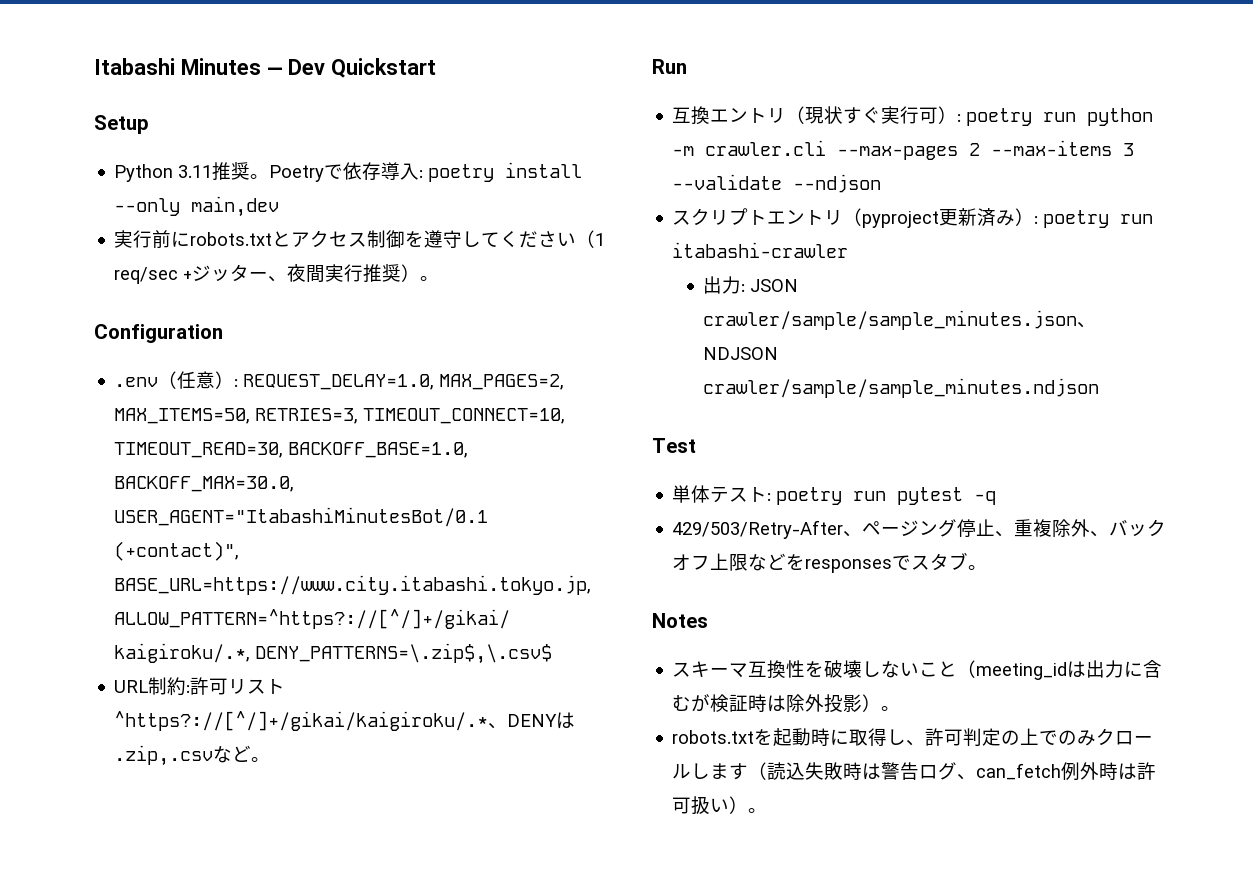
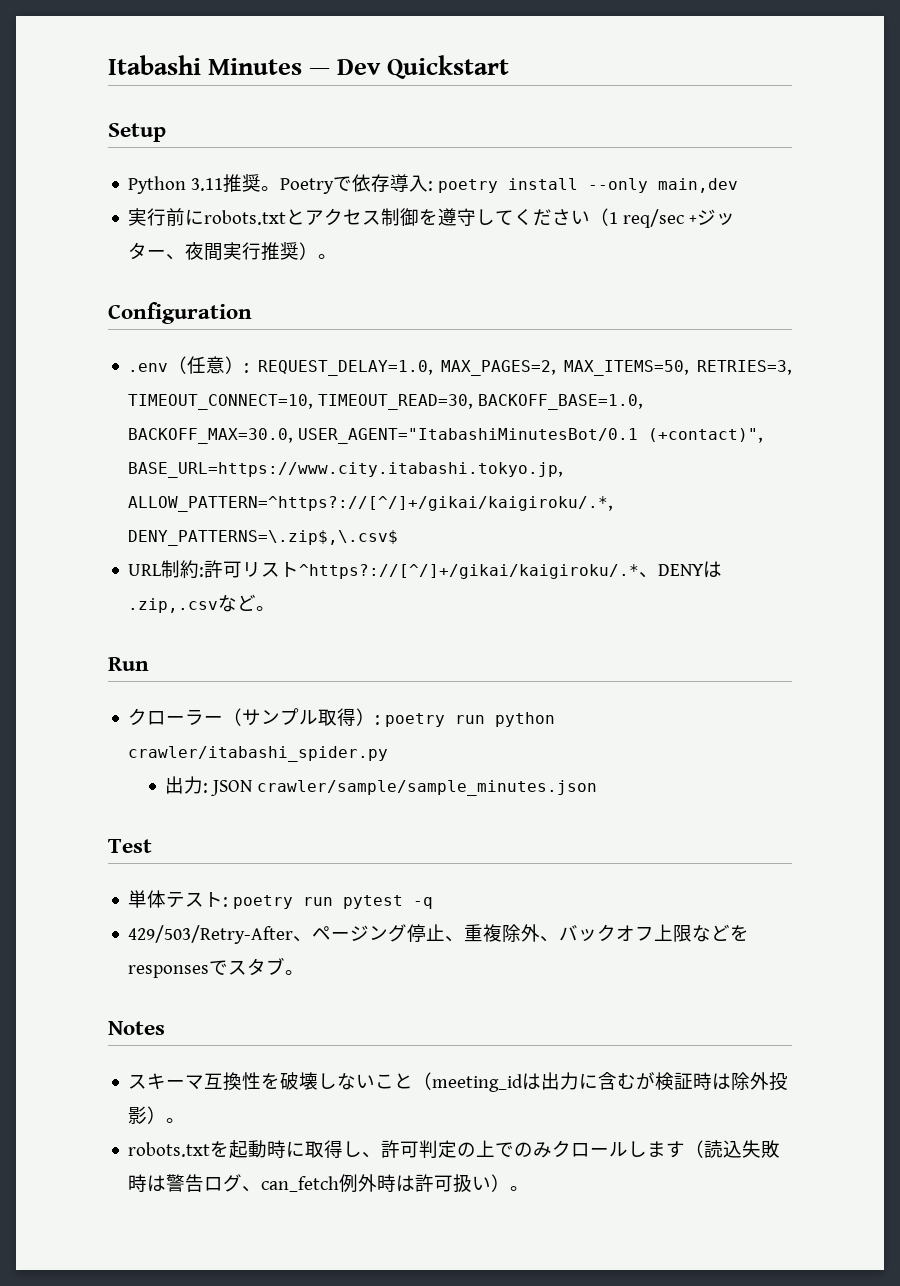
- 互換エントリ（現状すぐ実行可）: poetry run python -m crawler.cli --max-pages 2 --max-items 3 --validate --ndjson
- スクリプトエントリ（pyproject更新済み）: poetry run itabashi-crawler
+ クローラー（サンプル取得）: poetry run python crawler/itabashi_spider.py
- 出力: JSON crawler/sample/sample_minutes.json、NDJSON crawler/sample/sample_minutes.ndjson
+ 出力: JSON crawler/sample/sample_minutes.json

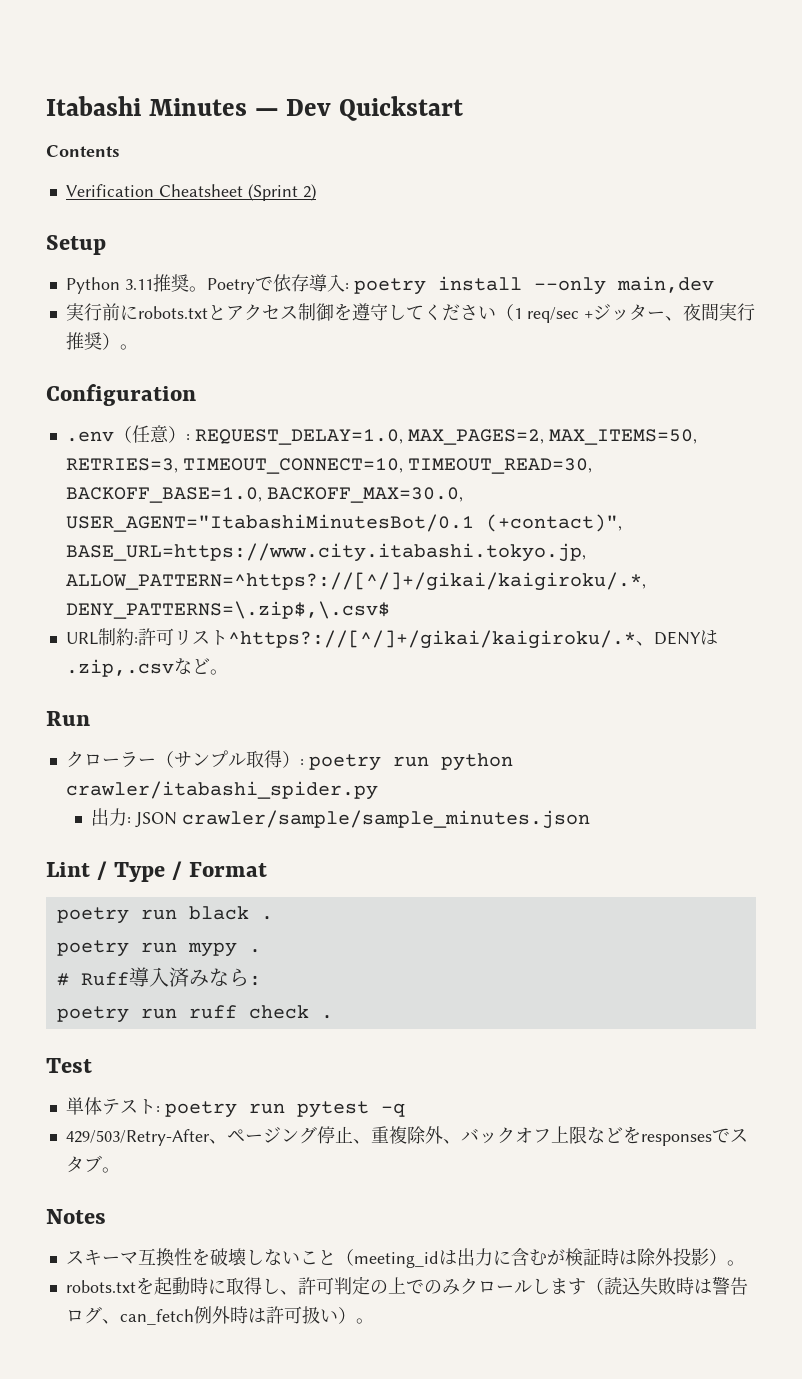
+ Contents
+ Verification Cheatsheet (Sprint 2)
+ Lint / Type / Format
+ poetry run black .
+ poetry run mypy .
+ # Ruff導入済みなら:
+ poetry run ruff check .

